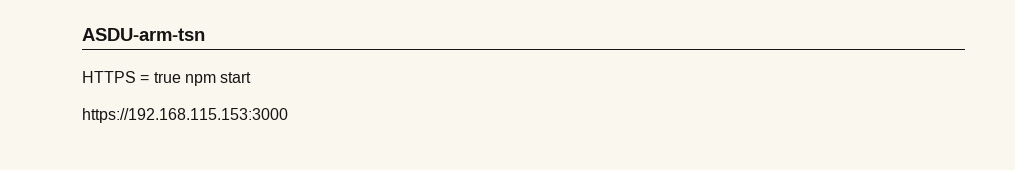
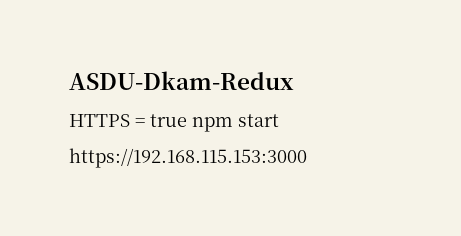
- ASDU-arm-tsn
+ ASDU-Dkam-Redux

